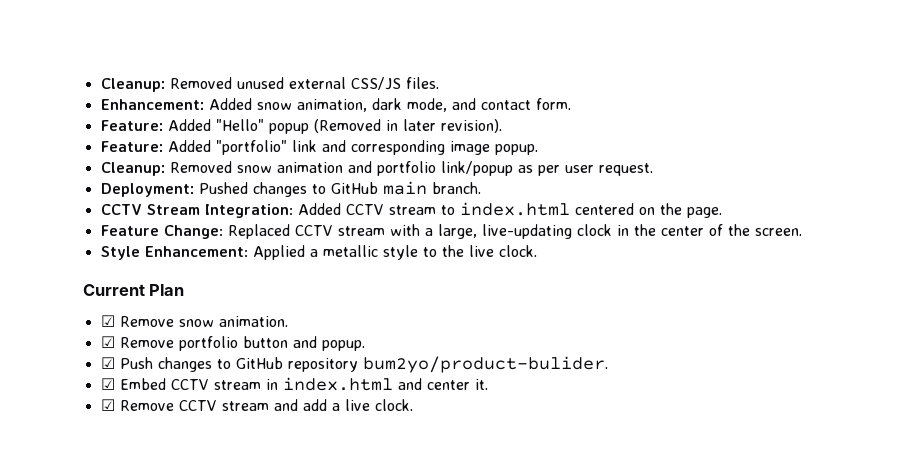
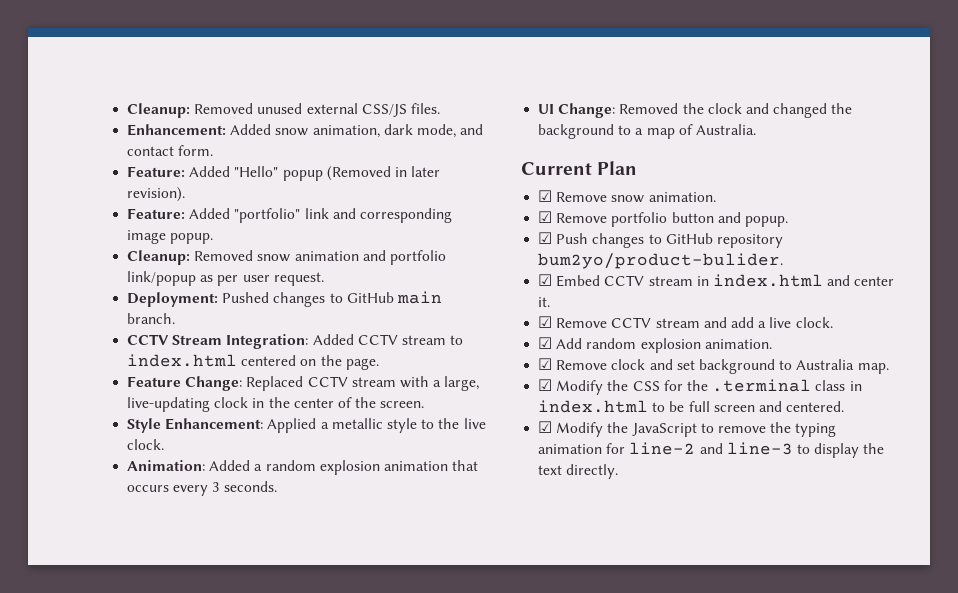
+ Animation: Added a random explosion animation that occurs every 3 seconds.
+ UI Change: Removed the clock and changed the background to a map of Australia.
+ ☑ Add random explosion animation.
+ ☑ Remove clock and set background to Australia map.
+ ☑ Modify the CSS for the .terminal class in index.html to be full screen and centered.
+ ☑ Modify the JavaScript to remove the typing animation for line-2 and line-3 to display the text directly.

